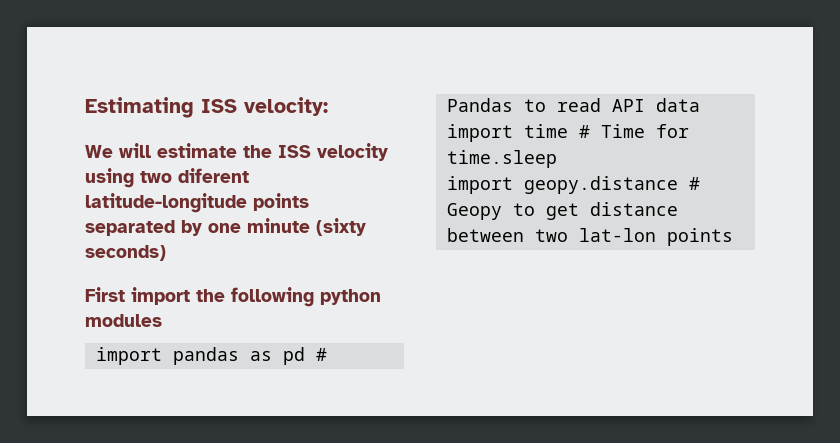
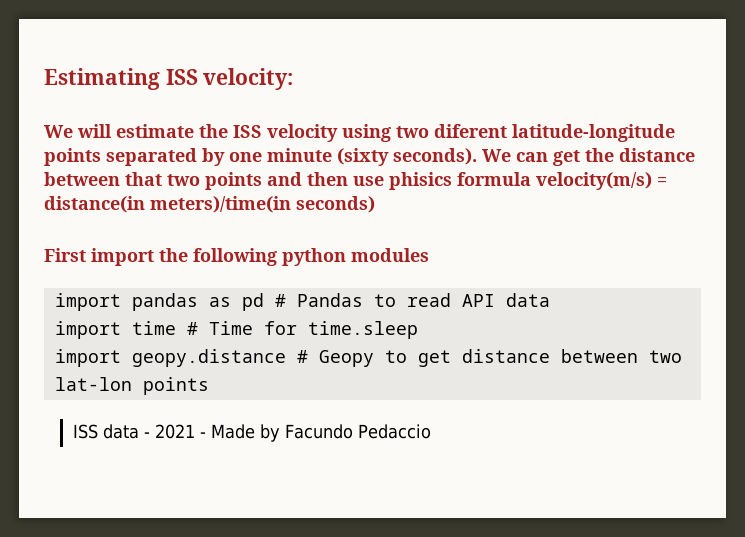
- We will estimate the ISS velocity using two diferent latitude-longitude points separated by one minute (sixty seconds)
+ We will estimate the ISS velocity using two diferent latitude-longitude points separated by one minute (sixty seconds). We can get the distance between that two points and then use phisics formula velocity(m/s) = distance(in meters)/time(in seconds)
+ ISS data - 2021 - Made by Facundo Pedaccio

